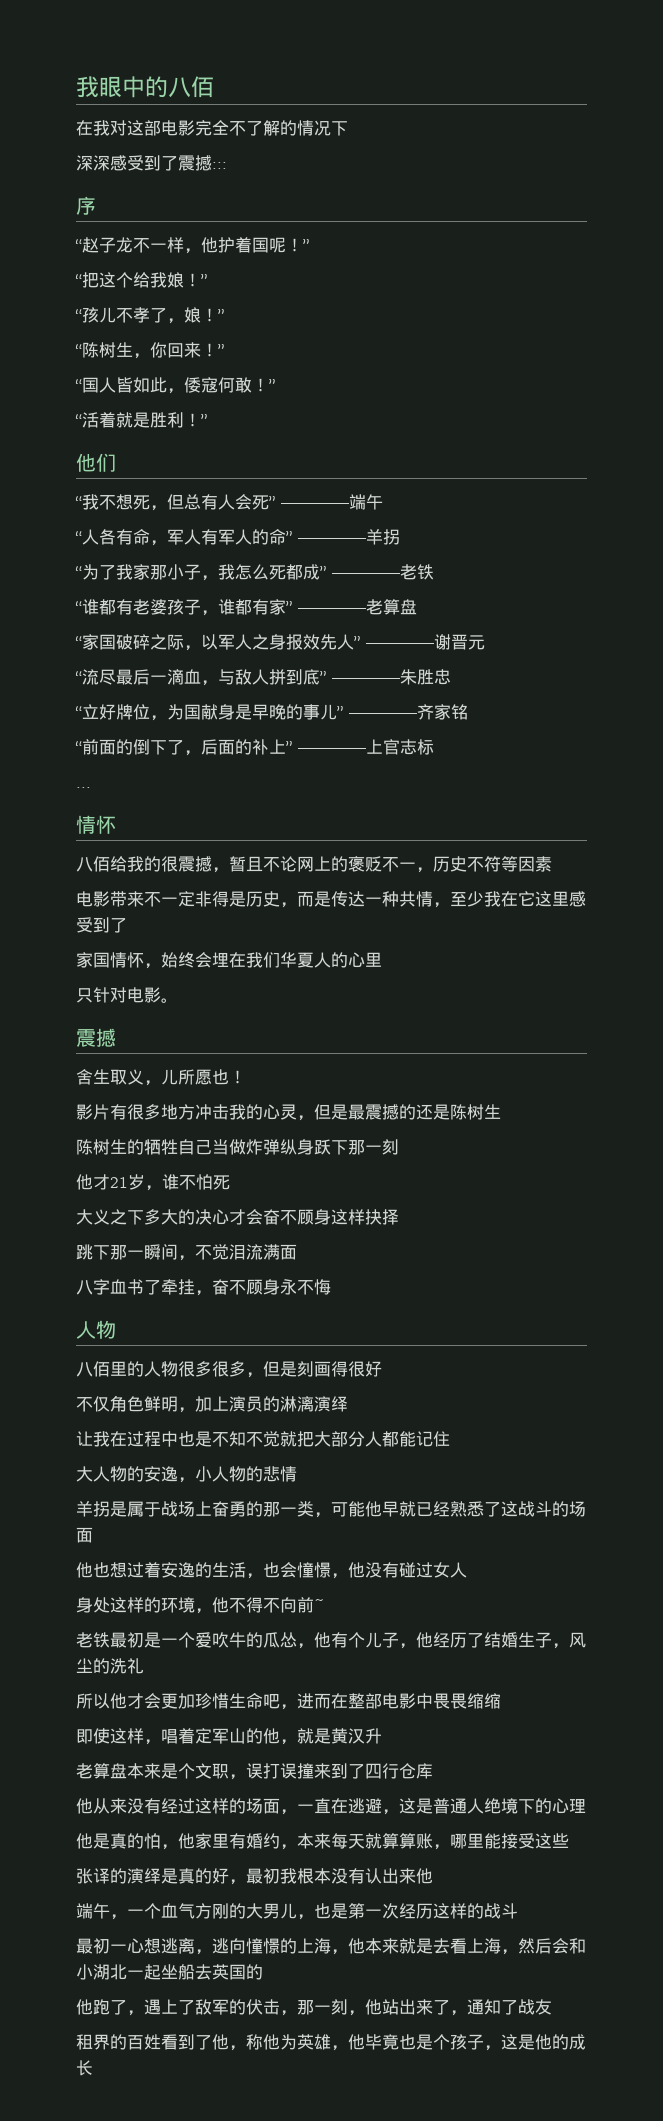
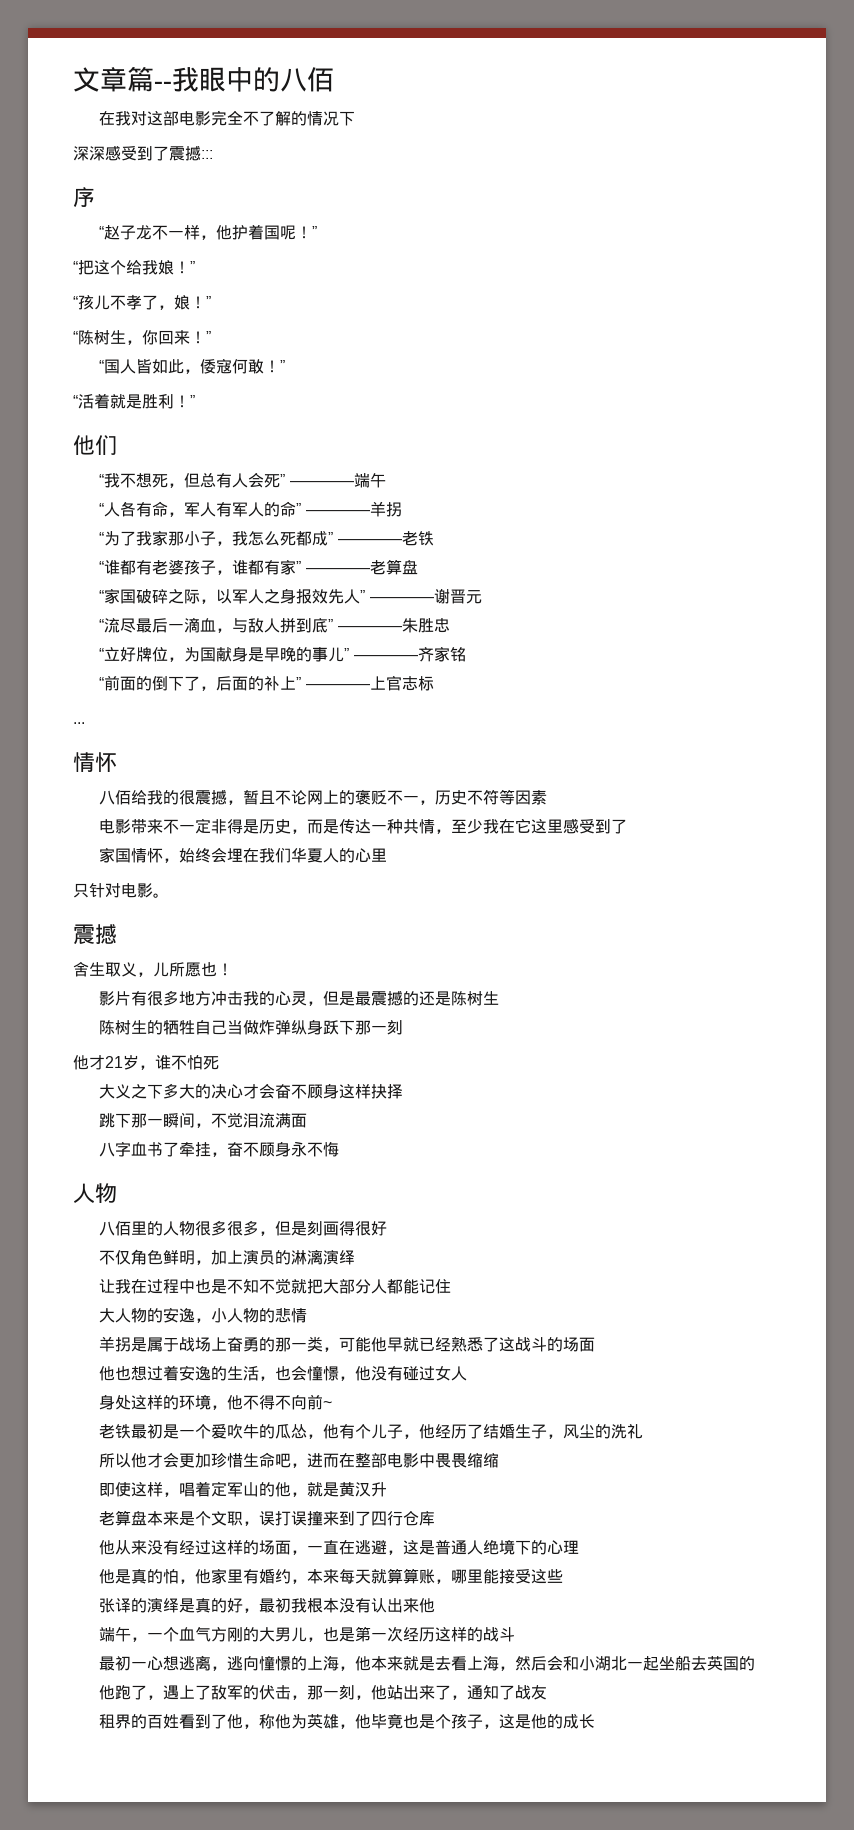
- 我眼中的八佰
+ 文章篇--我眼中的八佰

